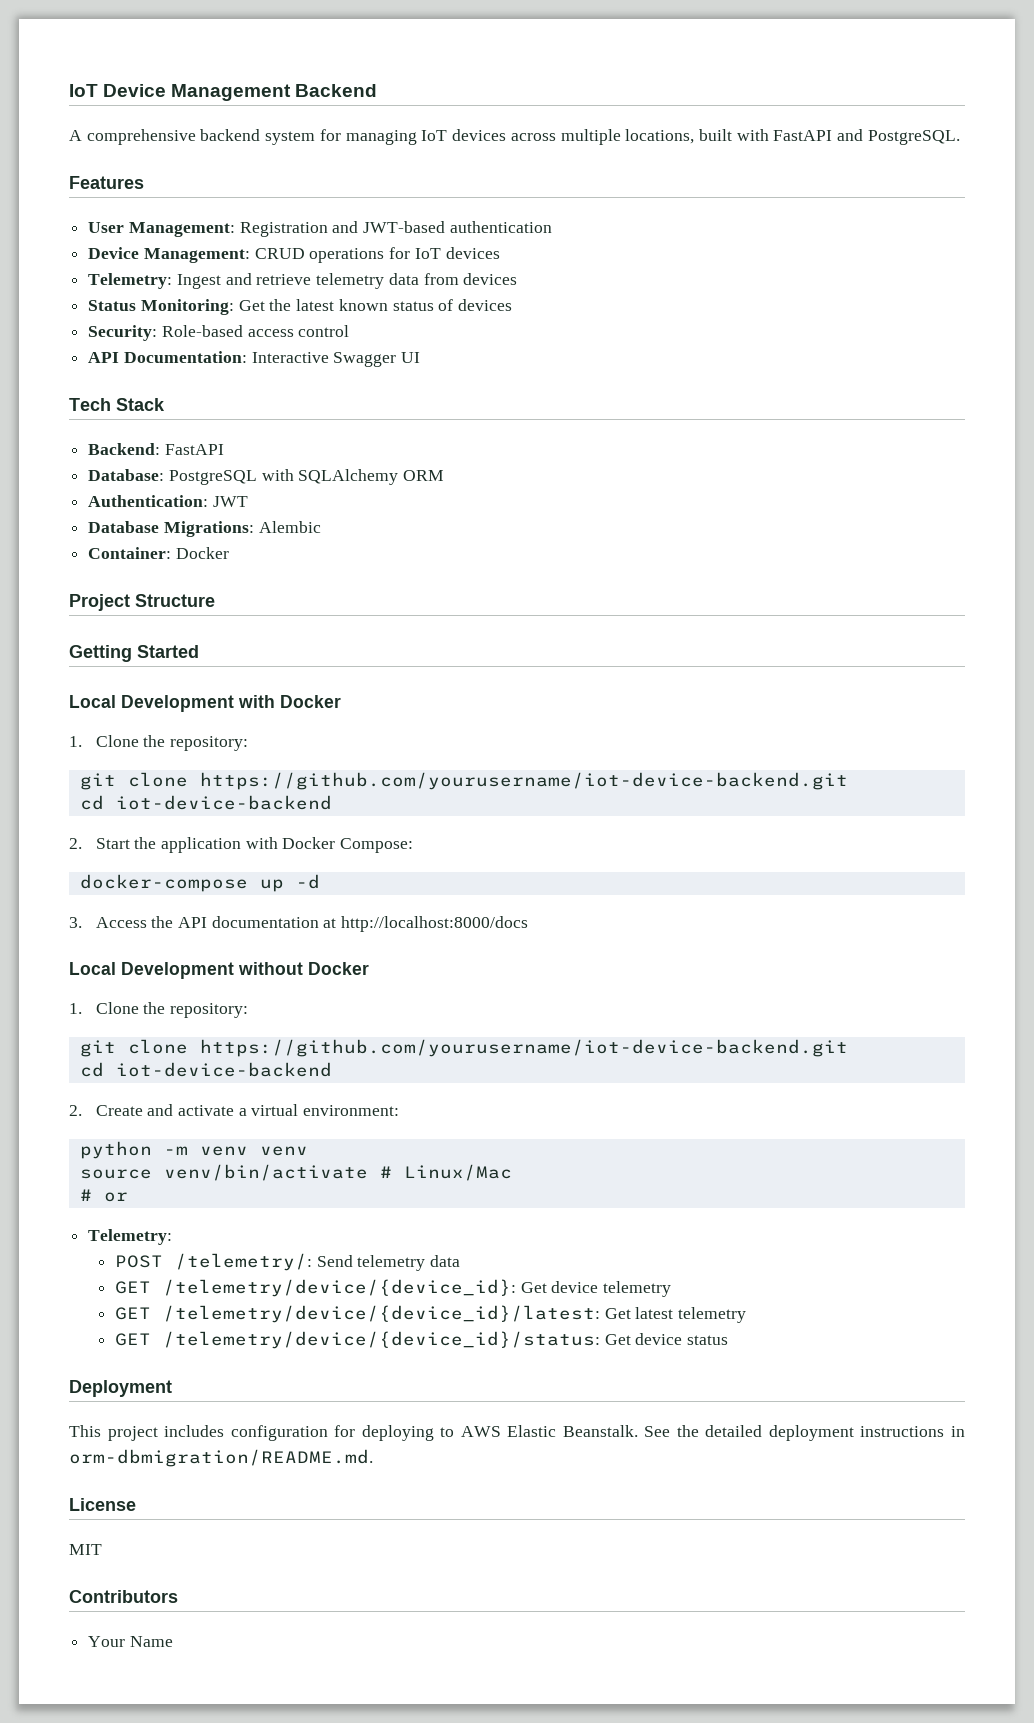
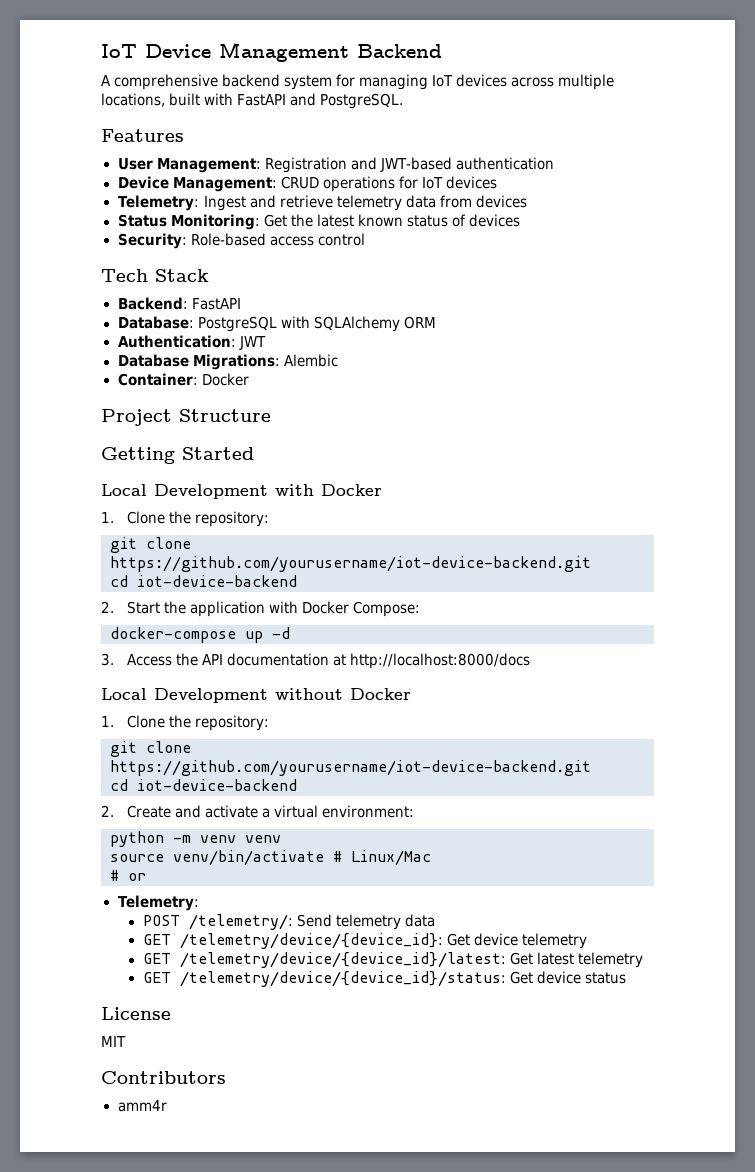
- API Documentation: Interactive Swagger UI
- Deployment
- This project includes configuration for deploying to AWS Elastic Beanstalk. See the detailed deployment instructions in orm-dbmigration/README.md.
- Your Name
+ amm4r

